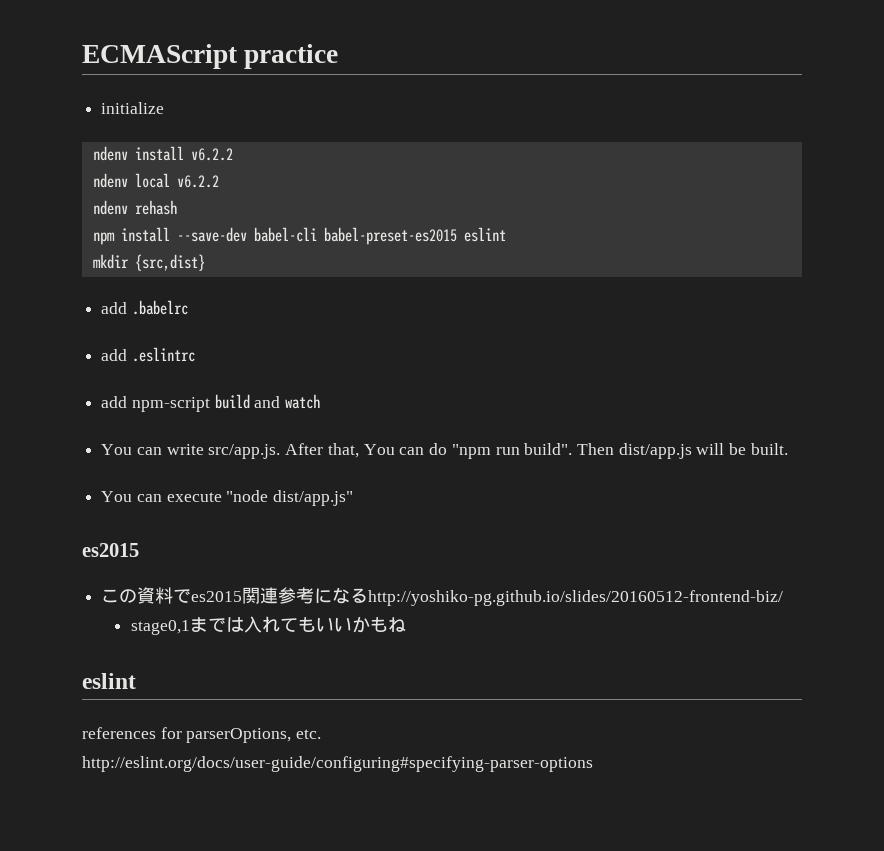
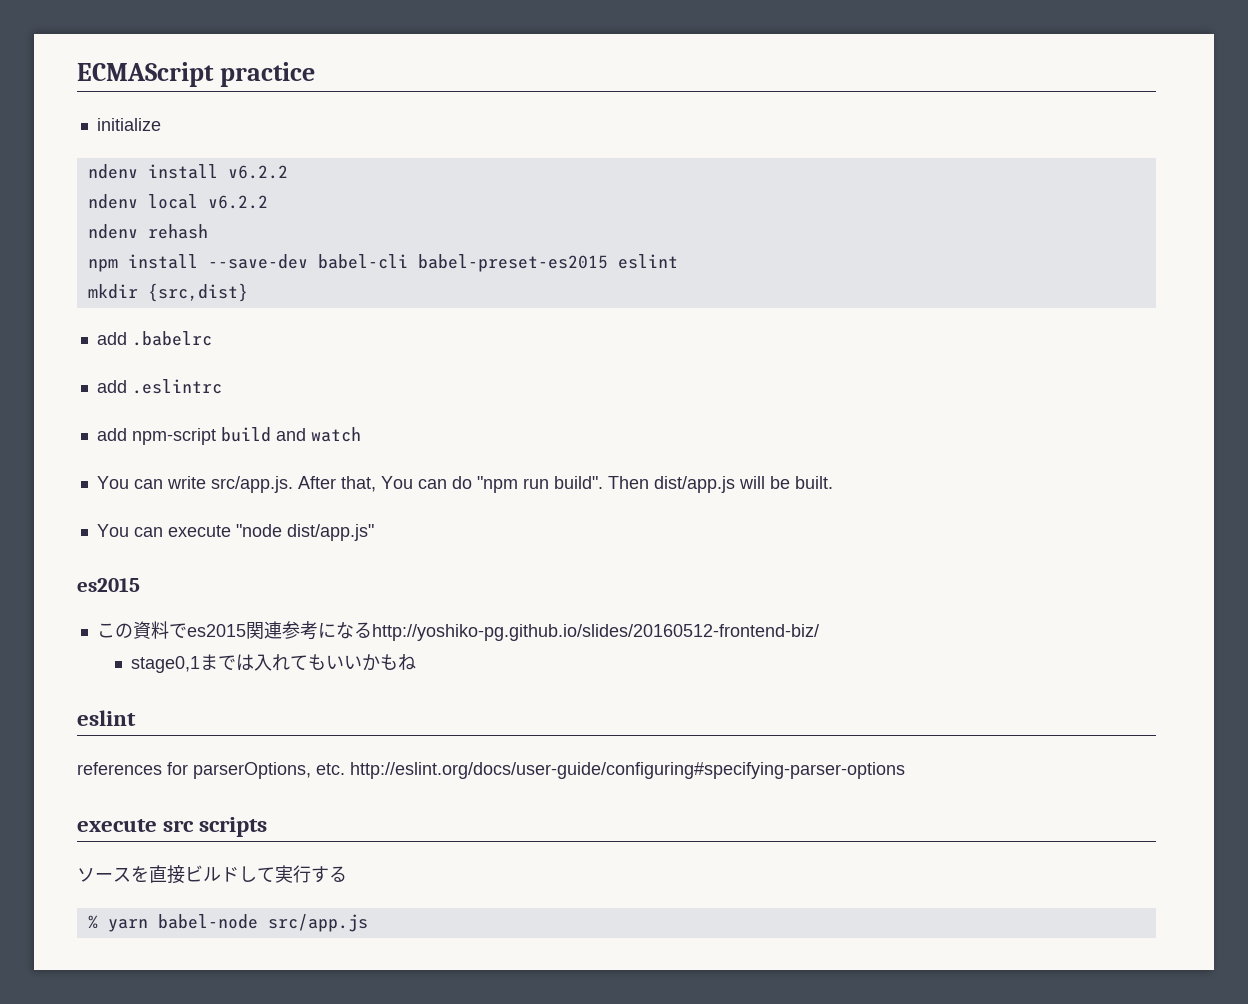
+ execute src scripts
+ ソースを直接ビルドして実行する
+ % yarn babel-node src/app.js

